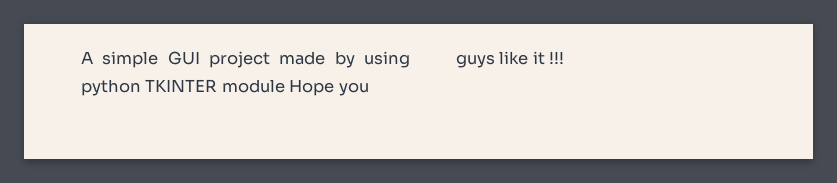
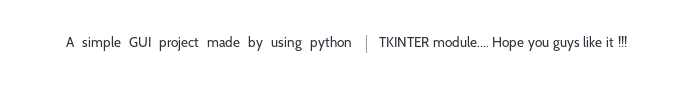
- A simple GUI project made by using python TKINTER module Hope you guys like it !!!
+ A simple GUI project made by using python TKINTER module.... Hope you guys like it !!!

